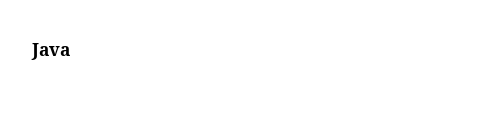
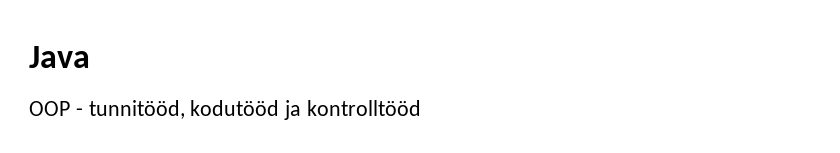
+ OOP - tunnitööd, kodutööd ja kontrolltööd

